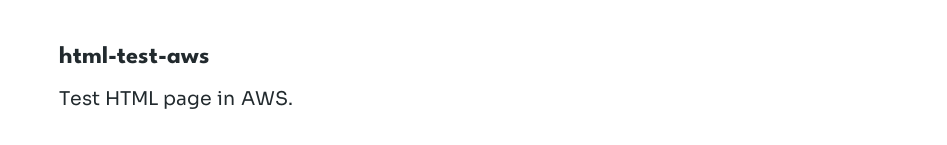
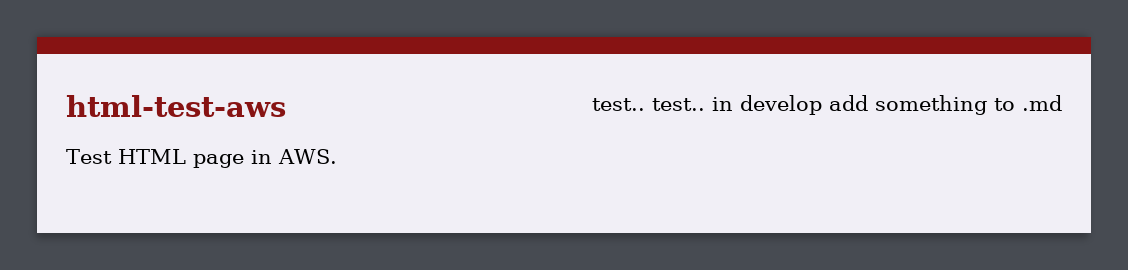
+ test.. test.. in develop add something to .md

